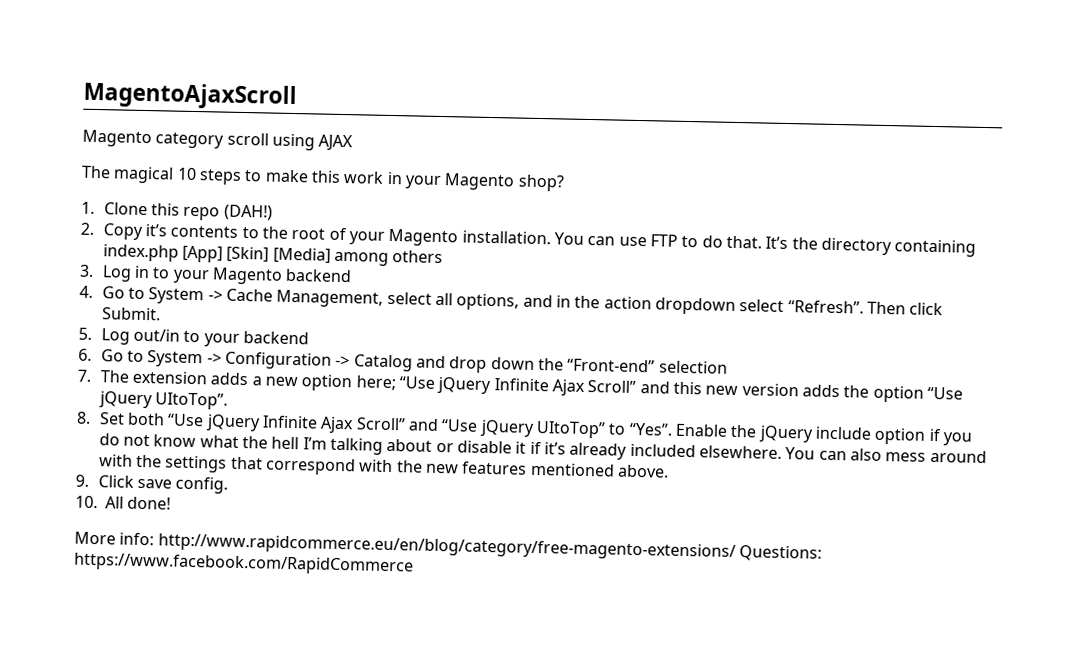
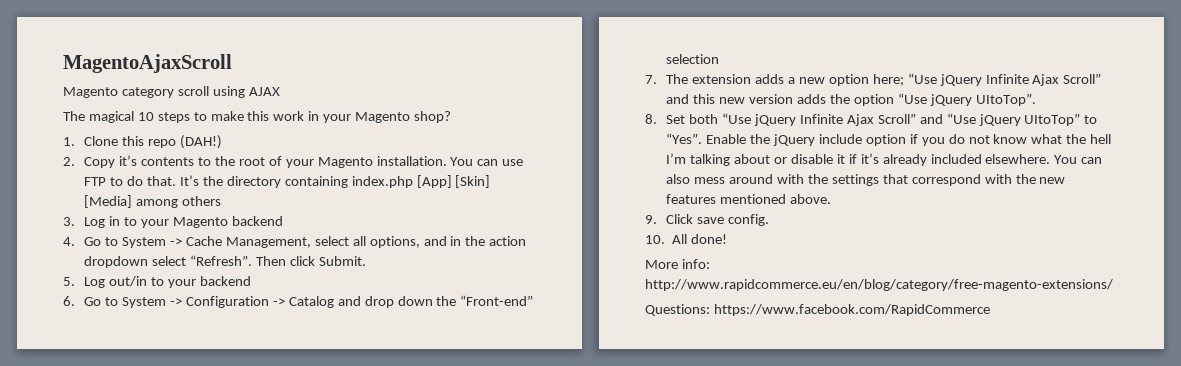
- More info: http://www.rapidcommerce.eu/en/blog/category/free-magento-extensions/ Questions: https://www.facebook.com/RapidCommerce
+ More info: http://www.rapidcommerce.eu/en/blog/category/free-magento-extensions/
+ Questions: https://www.facebook.com/RapidCommerce

